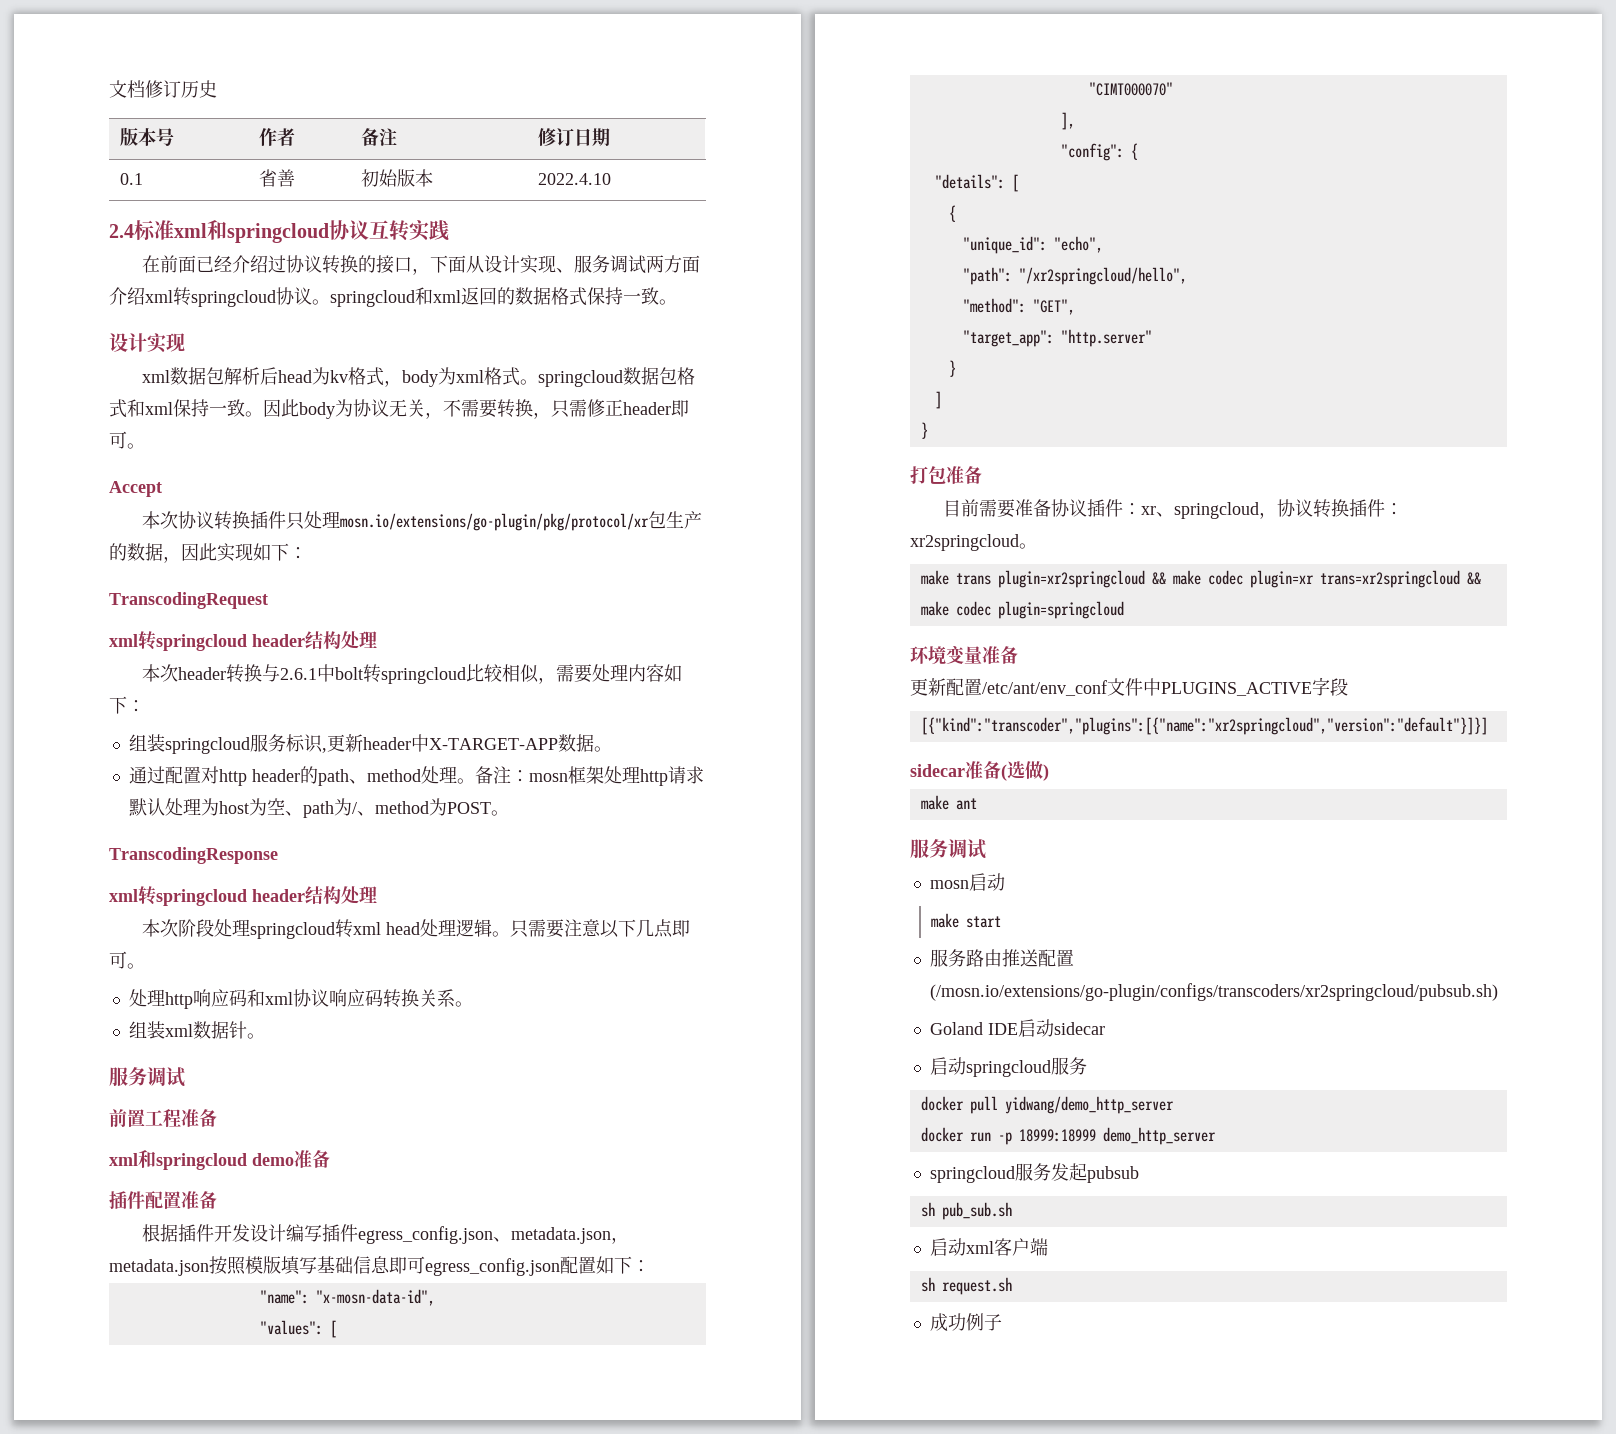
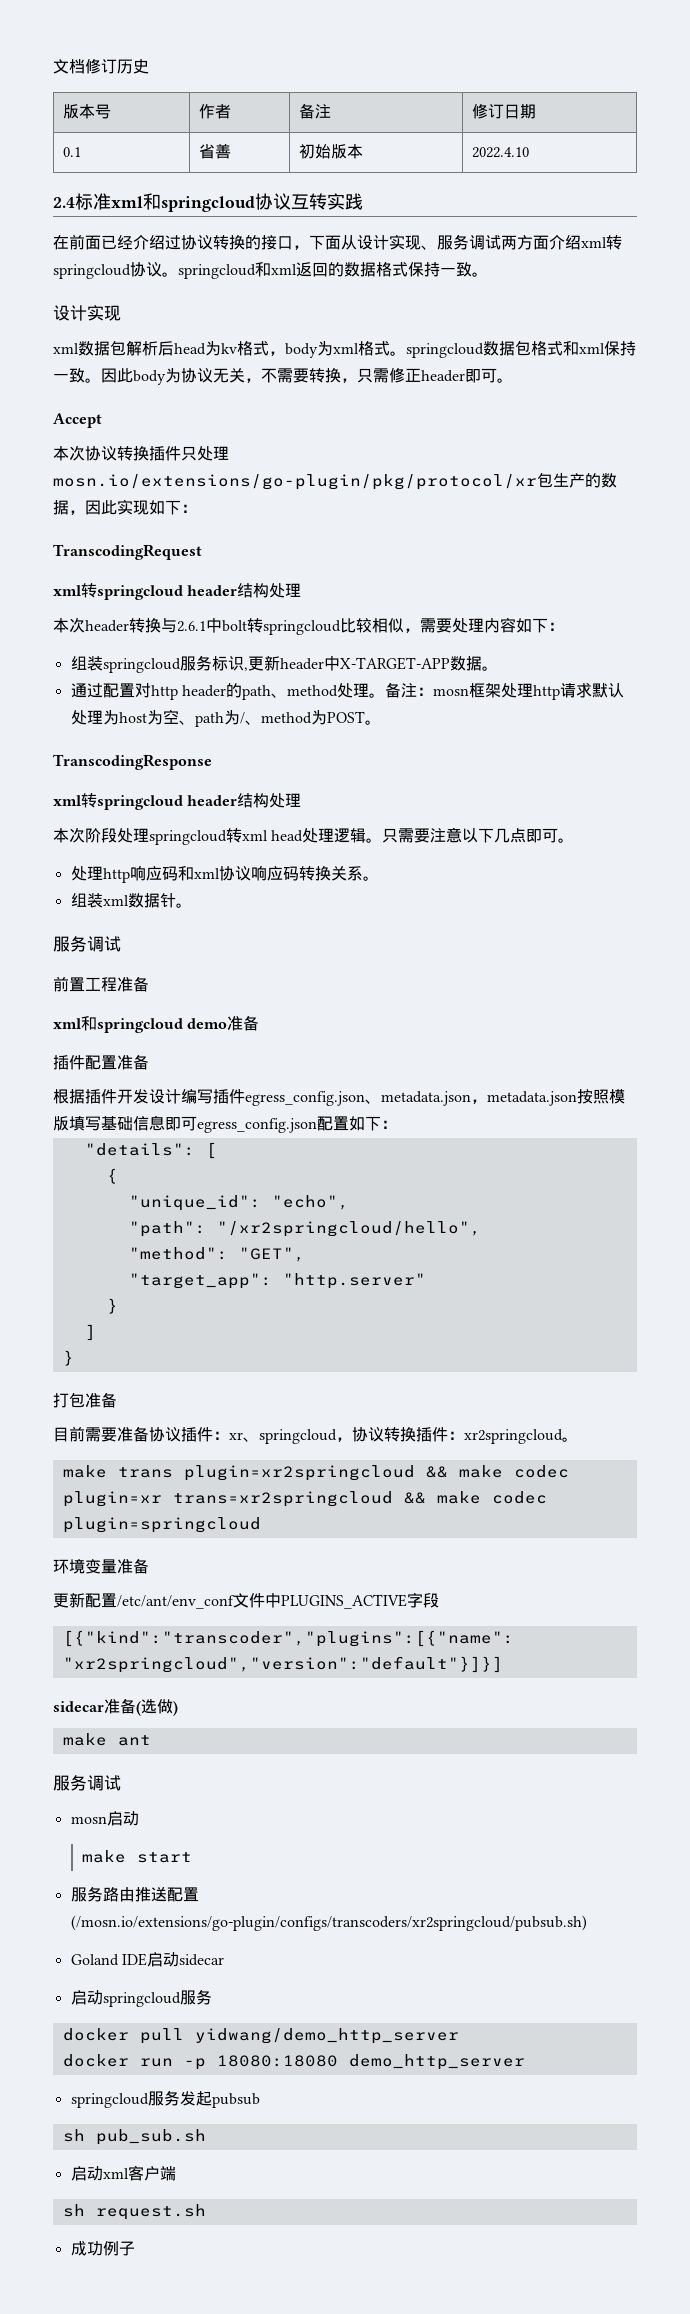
- "name": "x-mosn-data-id",
- "values": [
- "CIMT000070"
- ],
- "config": {
- docker run -p 18999:18999 demo_http_server
+ docker run -p 18080:18080 demo_http_server

